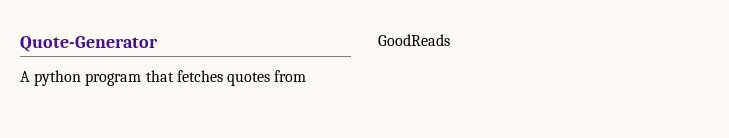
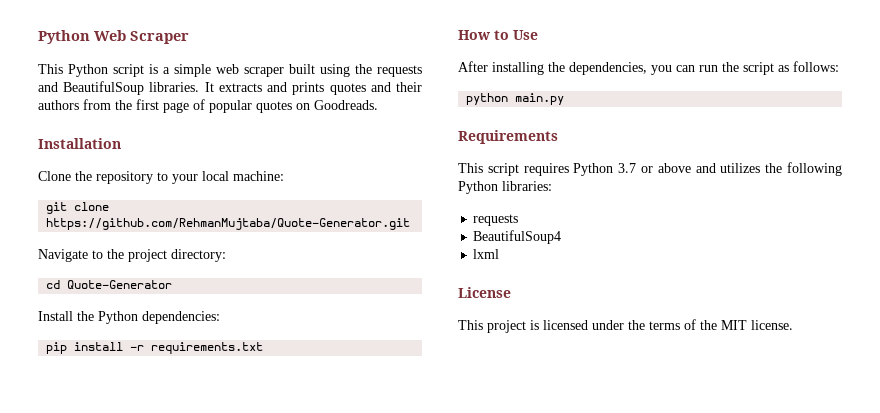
- Quote-Generator
- A python program that fetches quotes from GoodReads
+ Python Web Scraper
+ This Python script is a simple web scraper built using the requests and BeautifulSoup libraries. It extracts and prints quotes and their authors from the first page of popular quotes on Goodreads.
+ Installation
+ Clone the repository to your local machine:
+ git clone https://github.com/RehmanMujtaba/Quote-Generator.git
+ Navigate to the project directory:
+ cd Quote-Generator
+ Install the Python dependencies:
+ pip install -r requirements.txt
+ How to Use
+ After installing the dependencies, you can run the script as follows:
+ python main.py
+ Requirements
+ This script requires Python 3.7 or above and utilizes the following Python libraries:
+ requests
+ BeautifulSoup4
+ lxml
+ License
+ This project is licensed under the terms of the MIT license.

